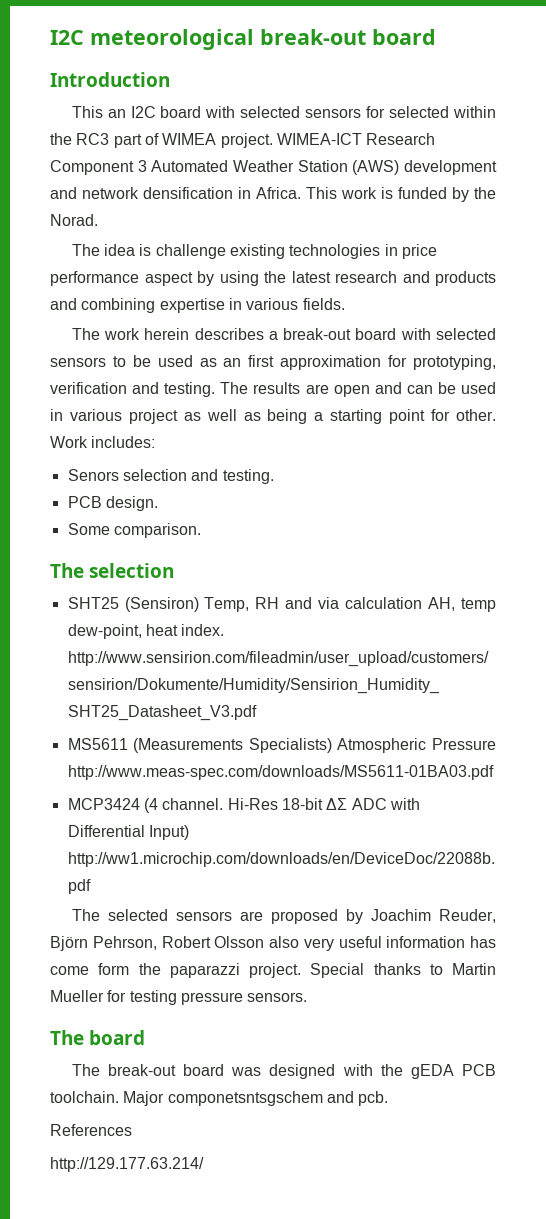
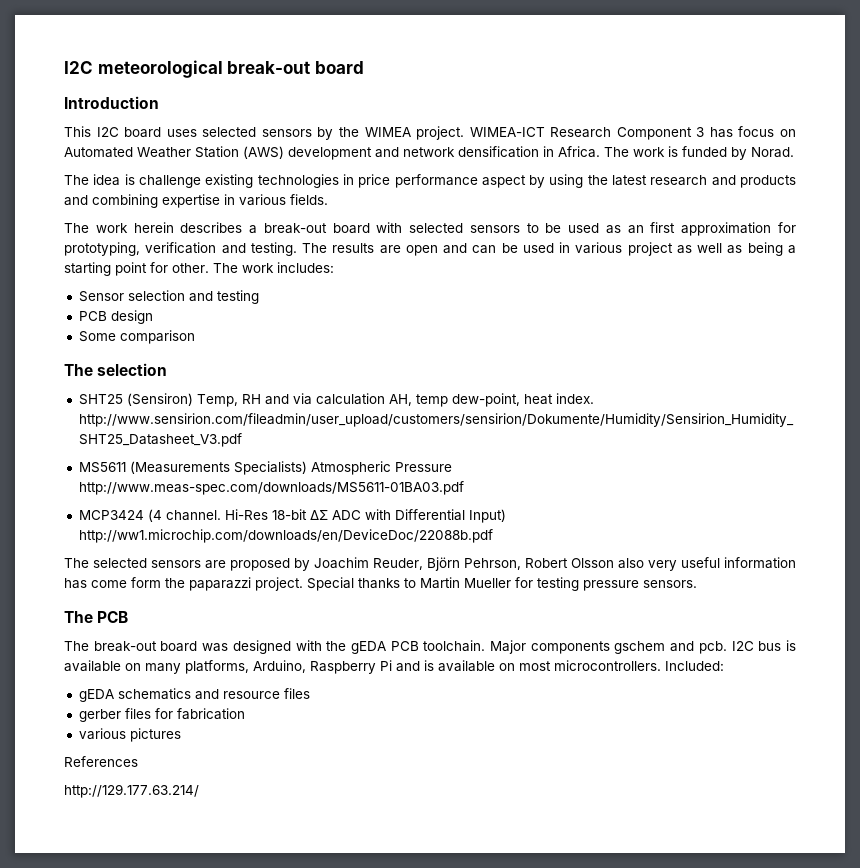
- This an I2C board with selected sensors for selected within the RC3 part of WIMEA project.
+ This I2C board uses selected sensors by the WIMEA project.
- WIMEA-ICT Research Component 3 Automated Weather Station (AWS) development and network densification in Africa.
+ WIMEA-ICT Research Component 3 has focus on Automated Weather Station (AWS) development and network densification in Africa.
- This work is funded by the Norad.
+ The work is funded by Norad.
- Work includes:
+ The work includes:
- Senors selection and testing.
- PCB design.
+ Sensor selection and testing
+ PCB design
- Some comparison.
+ Some comparison
- The board
+ The PCB
- Major componetsntsgschem and pcb.
+ Major components gschem and pcb. I2C bus is available on many platforms, Arduino, Raspberry Pi and is available on most microcontrollers. Included:
+ gEDA schematics and resource files
+ gerber files for fabrication
+ various pictures

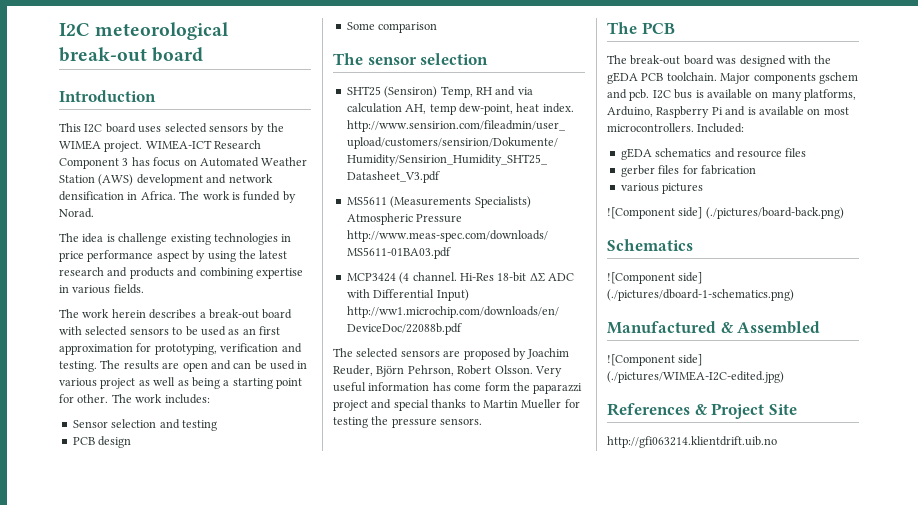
- The selection
+ The sensor selection
- The selected sensors are proposed by Joachim Reuder, Björn Pehrson, Robert Olsson also very useful information has come form the paparazzi project. Special thanks to Martin Mueller for testing pressure sensors.
+ The selected sensors are proposed by Joachim Reuder, Björn Pehrson, Robert Olsson. Very useful information has come form the paparazzi project and special thanks to Martin Mueller for testing the pressure sensors.
- References
- http://129.177.63.214/
+ ![Component side] (./pictures/board-back.png)
+ Schematics
+ ![Component side] (./pictures/dboard-1-schematics.png)
+ Manufactured & Assembled
+ ![Component side] (./pictures/WIMEA-I2C-edited.jpg)
+ References & Project Site
+ http://gfi063214.klientdrift.uib.no

